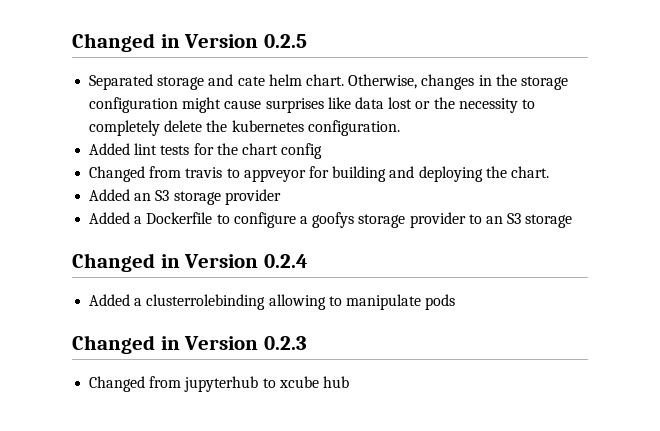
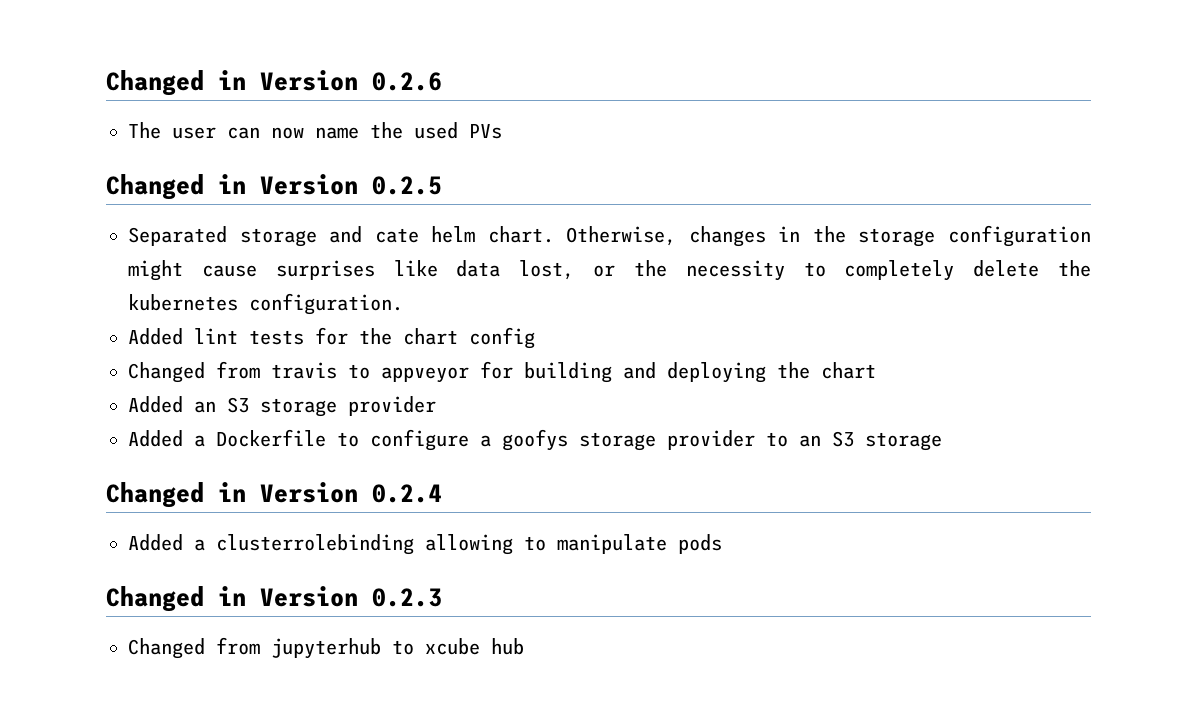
+ Changed in Version 0.2.6
+ The user can now name the used PVs
- Otherwise, changes in the storage configuration might cause surprises like data lost or the necessity to completely delete the kubernetes configuration.
+ Otherwise, changes in the storage configuration might cause surprises like data lost, or the necessity to completely delete the kubernetes configuration.
- Changed from travis to appveyor for building and deploying the chart.
+ Changed from travis to appveyor for building and deploying the chart

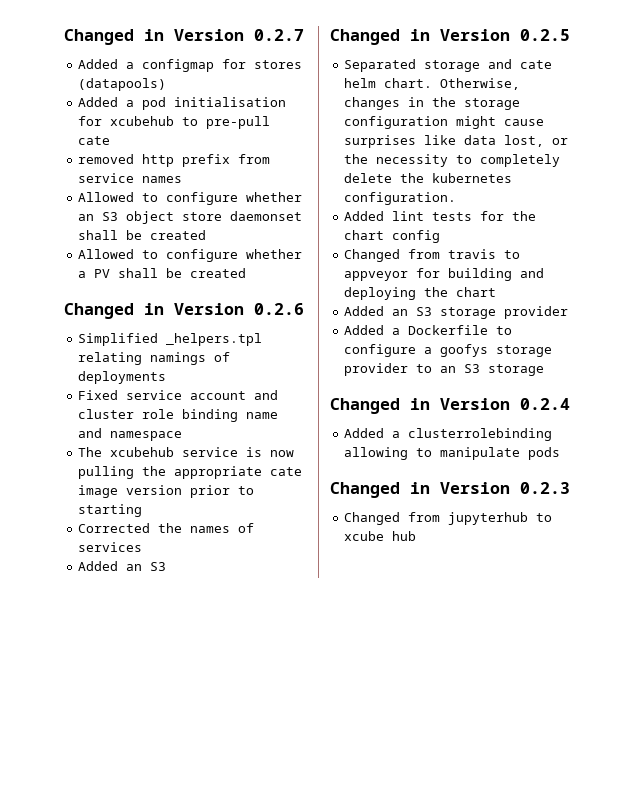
+ Changed in Version 0.2.7
+ Added a configmap for stores (datapools)
+ Added a pod initialisation for xcubehub to pre-pull cate
+ removed http prefix from service names
+ Allowed to configure whether an S3 object store daemonset shall be created
+ Allowed to configure whether a PV shall be created
  Changed in Version 0.2.6
- The user can now name the used PVs
+ Simplified _helpers.tpl relating namings of deployments
+ Fixed service account and cluster role binding name and namespace
+ The xcubehub service is now pulling the appropriate cate image version prior to starting
+ Corrected the names of services
+ Added an S3

